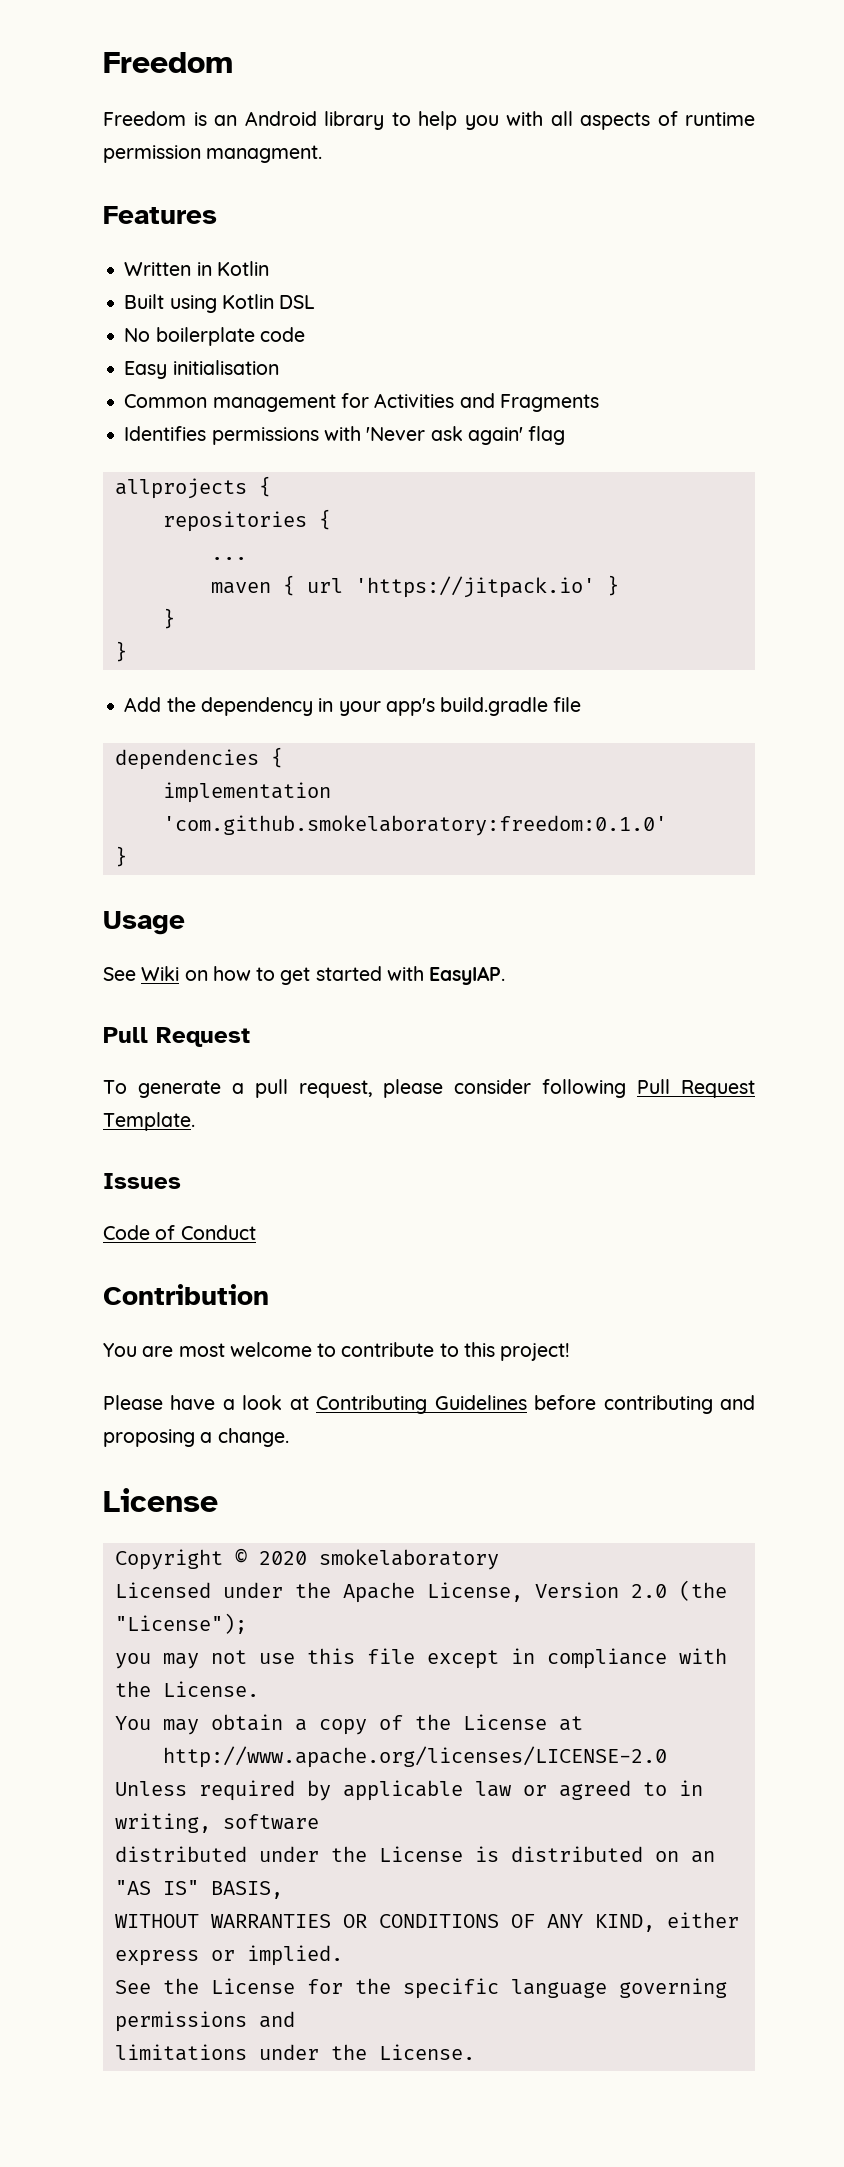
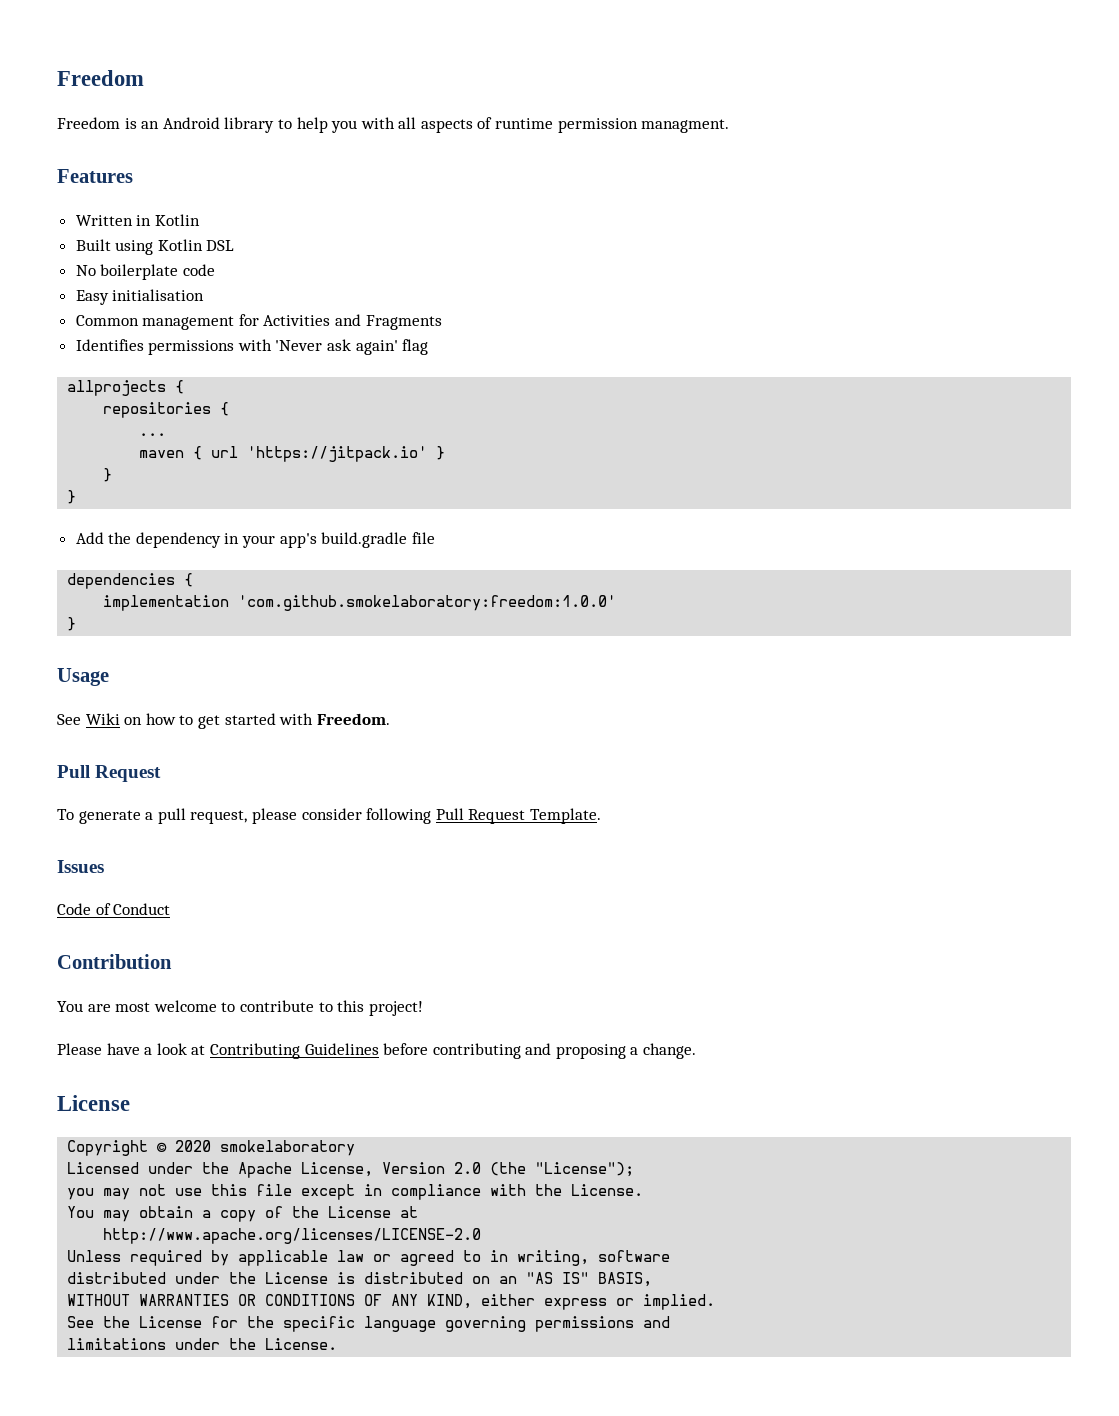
- implementation 'com.github.smokelaboratory:freedom:0.1.0'
+ implementation 'com.github.smokelaboratory:freedom:1.0.0'
- See Wiki on how to get started with EasyIAP.
+ See Wiki on how to get started with Freedom.

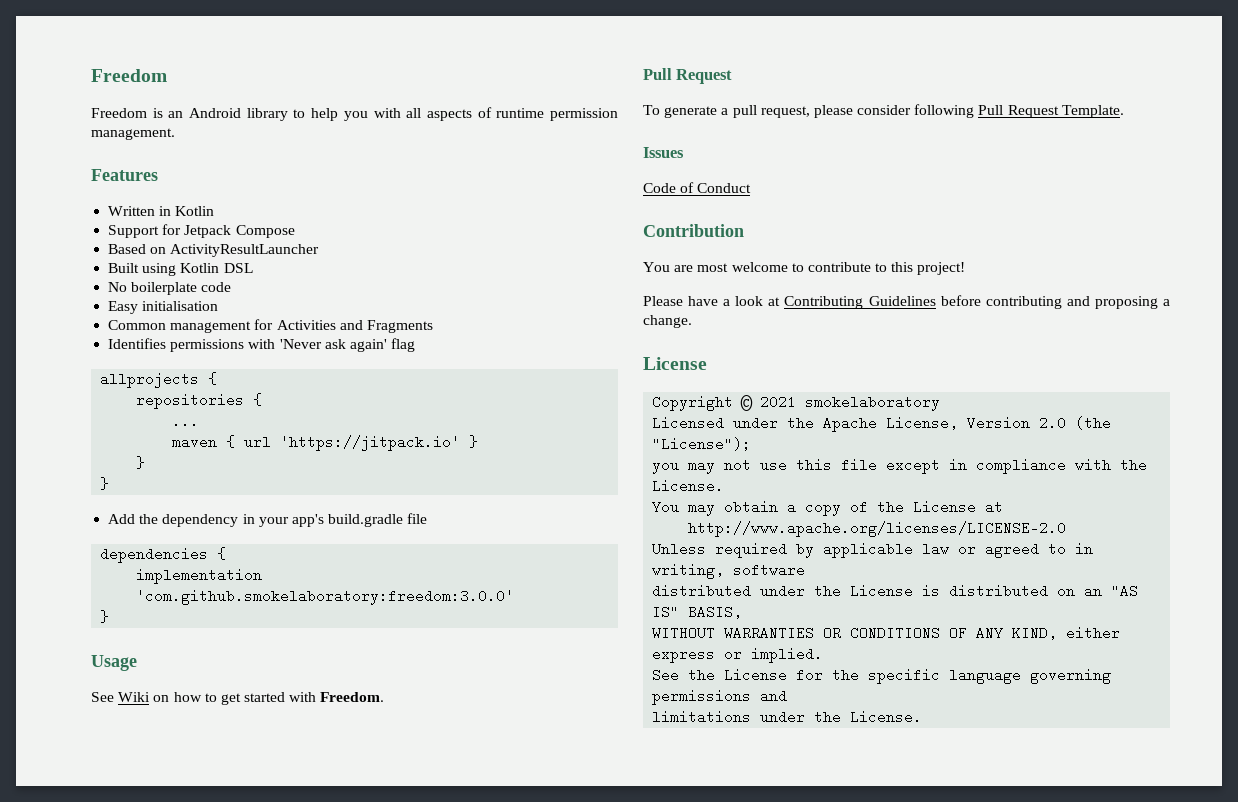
- Freedom is an Android library to help you with all aspects of runtime permission managment.
+ Freedom is an Android library to help you with all aspects of runtime permission management.
+ Support for Jetpack Compose
+ Based on ActivityResultLauncher
- implementation 'com.github.smokelaboratory:freedom:1.0.0'
+ implementation 'com.github.smokelaboratory:freedom:3.0.0'
- Copyright © 2020 smokelaboratory
+ Copyright © 2021 smokelaboratory

